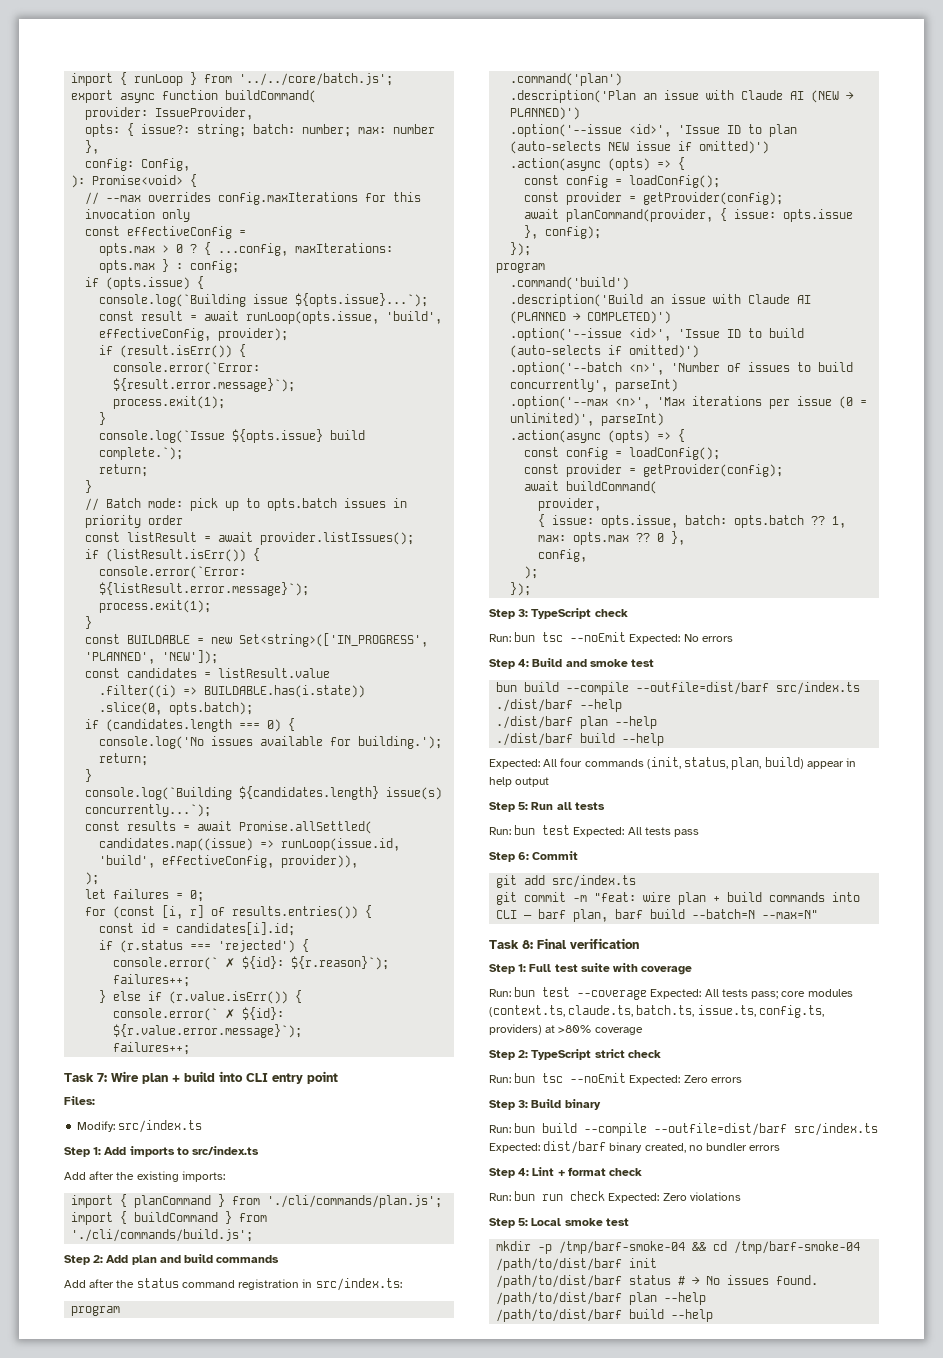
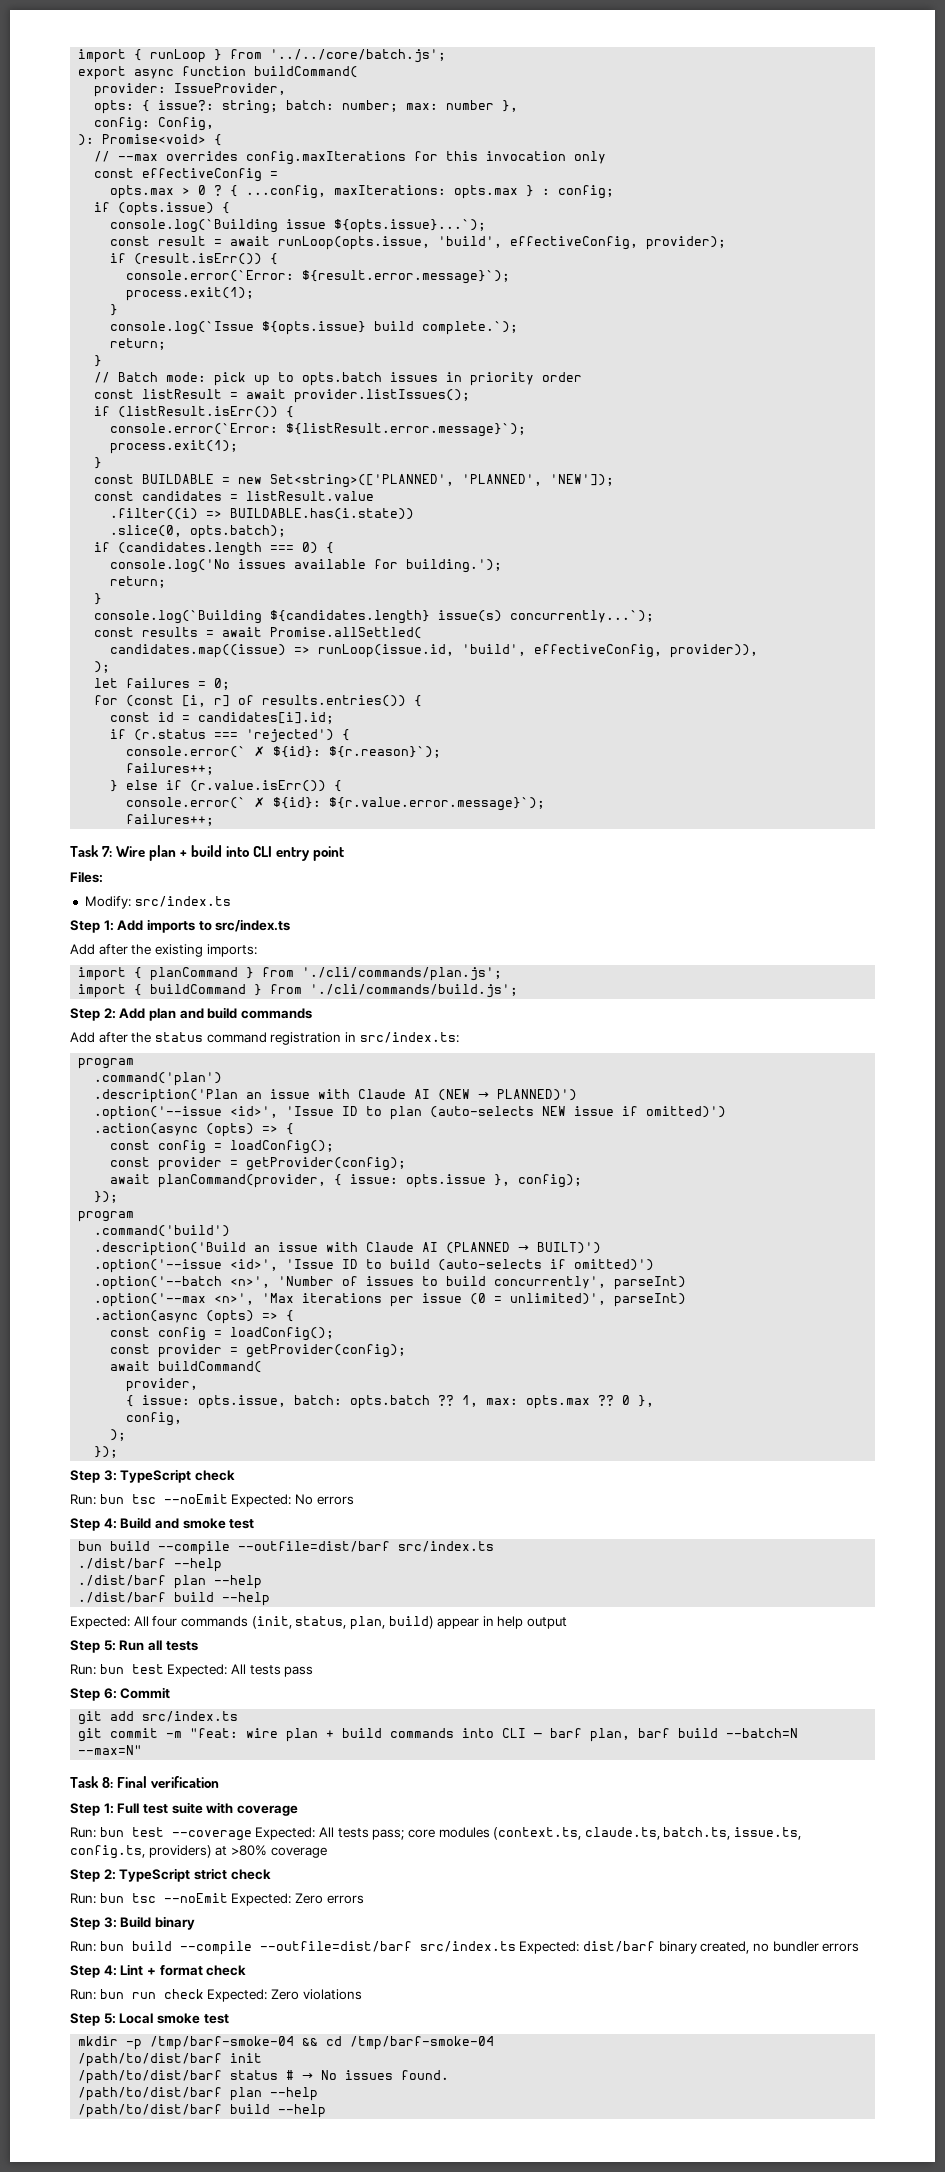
- const BUILDABLE = new Set<string>(['IN_PROGRESS', 'PLANNED', 'NEW']);
+ const BUILDABLE = new Set<string>(['PLANNED', 'PLANNED', 'NEW']);
- .description('Build an issue with Claude AI (PLANNED → COMPLETED)')
+ .description('Build an issue with Claude AI (PLANNED → BUILT)')

